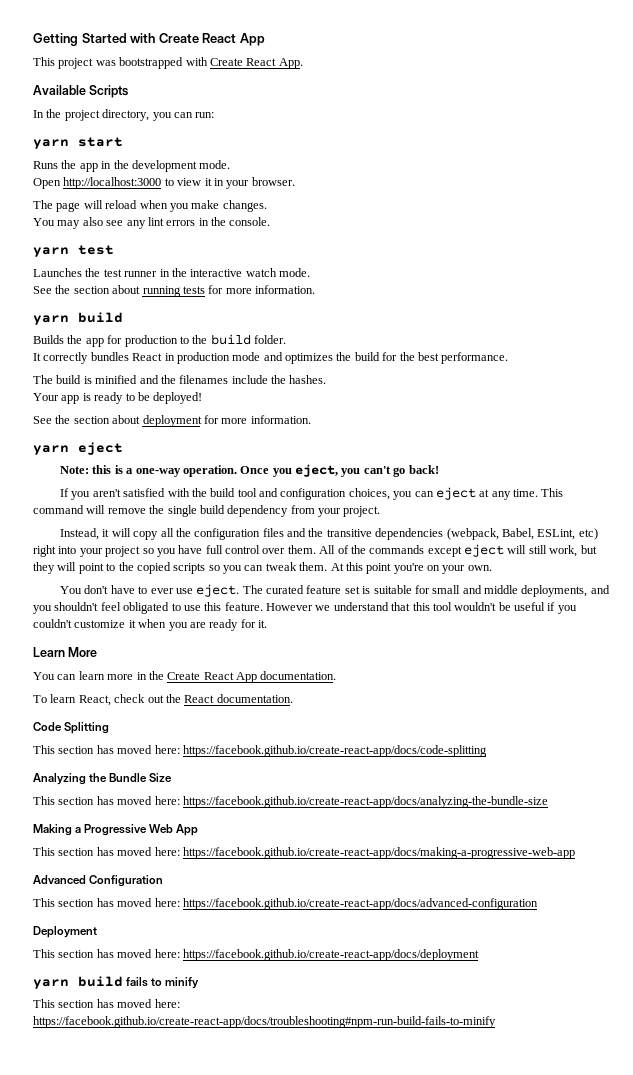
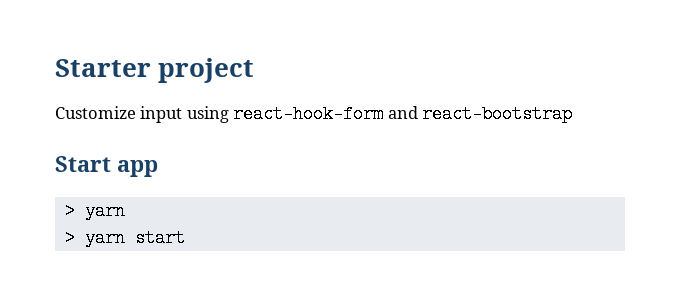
- Getting Started with Create React App
- This project was bootstrapped with Create React App.
- Available Scripts
- In the project directory, you can run:
- yarn start
- Runs the app in the development mode.
- Open http://localhost:3000 to view it in your browser.
- The page will reload when you make changes.
- You may also see any lint errors in the console.
- yarn test
- Launches the test runner in the interactive watch mode.
- See the section about running tests for more information.
- yarn build
- Builds the app for production to the build folder.
- It correctly bundles React in production mode and optimizes the build for the best performance.
- The build is minified and the filenames include the hashes.
- Your app is ready to be deployed!
- See the section about deployment for more information.
- yarn eject
- Note: this is a one-way operation. Once you eject, you can't go back!
- If you aren't satisfied with the build tool and configuration choices, you can eject at any time. This command will remove the single build dependency from your project.
- Instead, it will copy all the configuration files and the transitive dependencies (webpack, Babel, ESLint, etc) right into your project so you have full control over them. All of the commands except eject will still work, but they will point to the copied scripts so you can tweak them. At this point you're on your own.
- You don't have to ever use eject. The curated feature set is suitable for small and middle deployments, and you shouldn't feel obligated to use this feature. However we understand that this tool wouldn't be useful if you couldn't customize it when you are ready for it.
- Learn More
- You can learn more in the Create React App documentation.
- To learn React, check out the React documentation.
- Code Splitting
- This section has moved here: https://facebook.github.io/create-react-app/docs/code-splitting
- Analyzing the Bundle Size
- This section has moved here: https://facebook.github.io/create-react-app/docs/analyzing-the-bundle-size
- Making a Progressive Web App
- This section has moved here: https://facebook.github.io/create-react-app/docs/making-a-progressive-web-app
- Advanced Configuration
- This section has moved here: https://facebook.github.io/create-react-app/docs/advanced-configuration
- Deployment
- This section has moved here: https://facebook.github.io/create-react-app/docs/deployment
- yarn build fails to minify
- This section has moved here: https://facebook.github.io/create-react-app/docs/troubleshooting#npm-run-build-fails-to-minify
+ Starter project
+ Customize input using react-hook-form and react-bootstrap
+ Start app
+ > yarn
+ > yarn start

